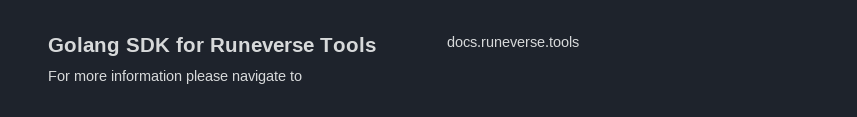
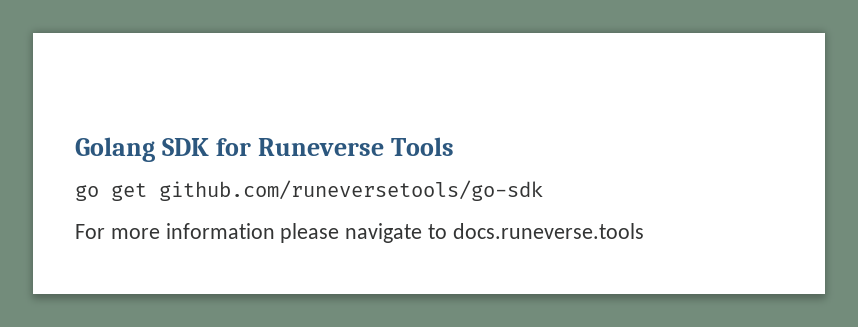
+ go get github.com/runeversetools/go-sdk

